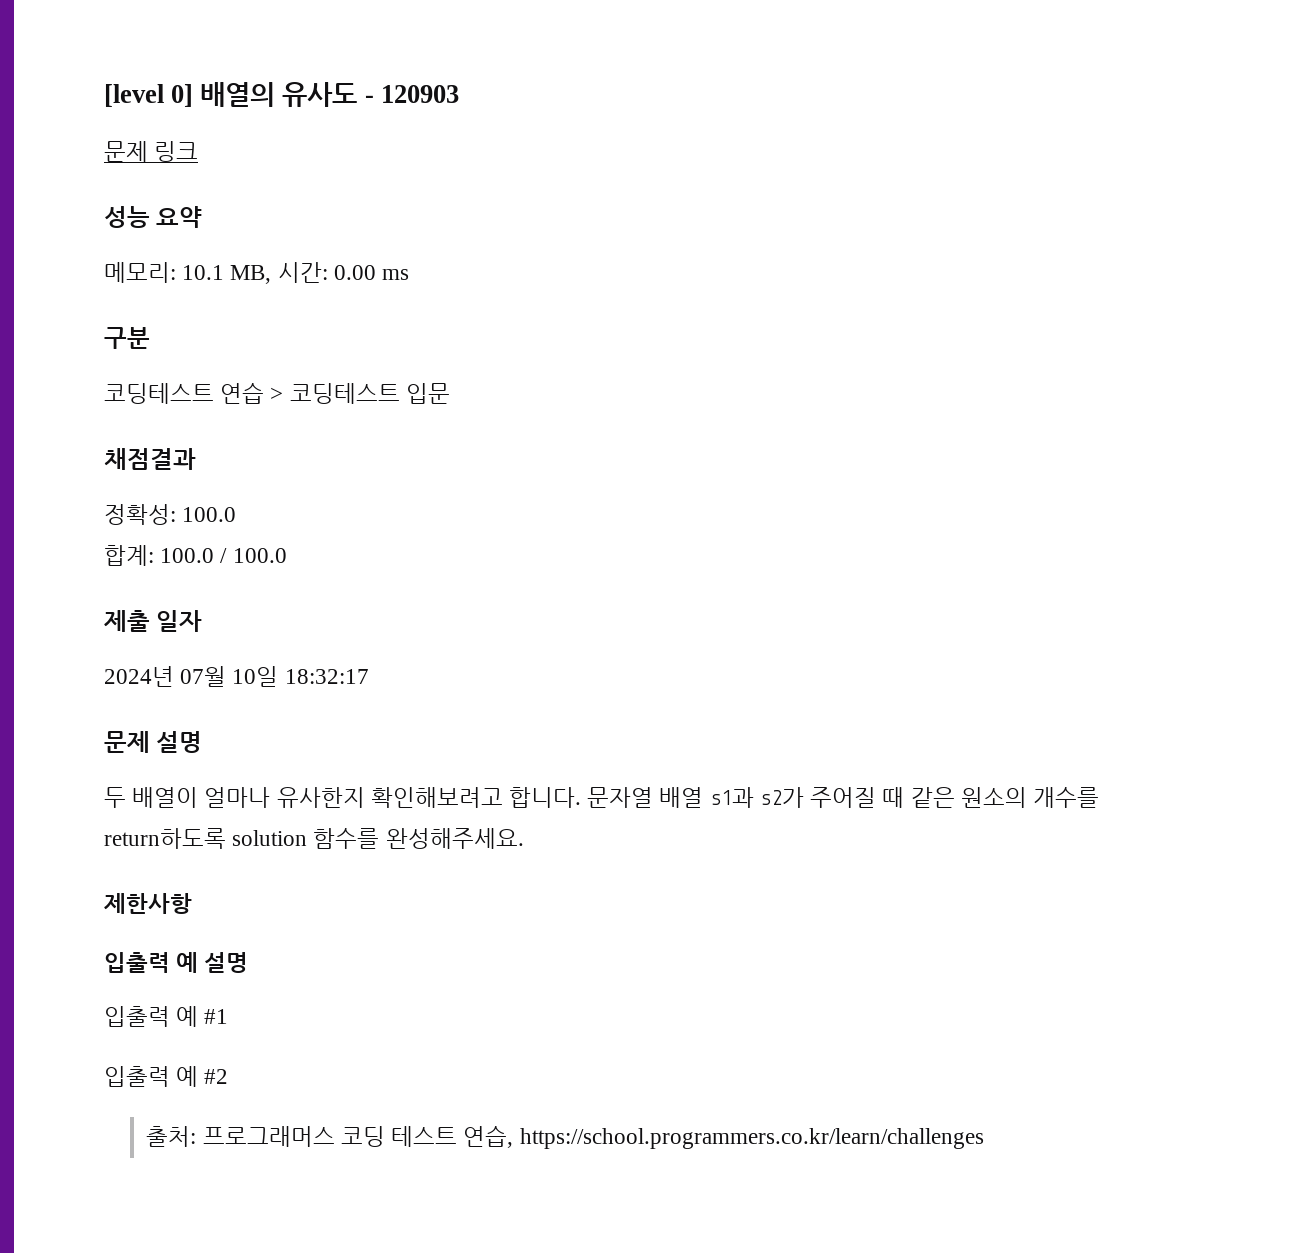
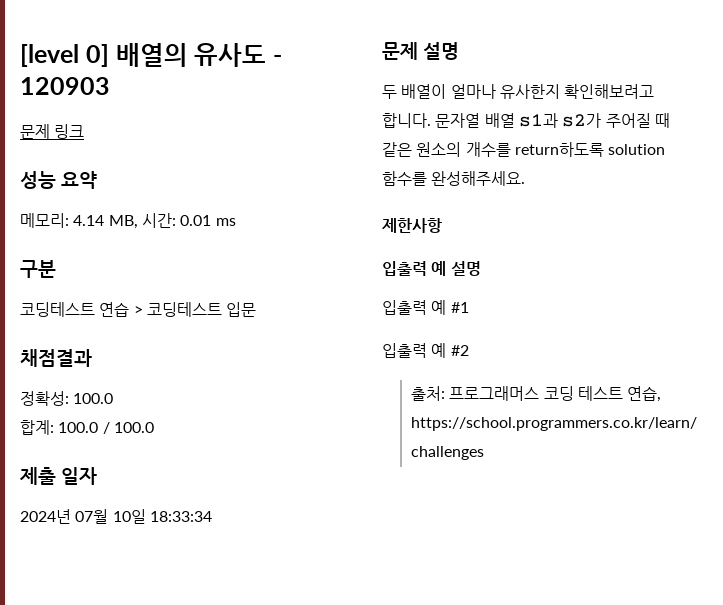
- 메모리: 10.1 MB, 시간: 0.00 ms
+ 메모리: 4.14 MB, 시간: 0.01 ms
- 2024년 07월 10일 18:32:17
+ 2024년 07월 10일 18:33:34

